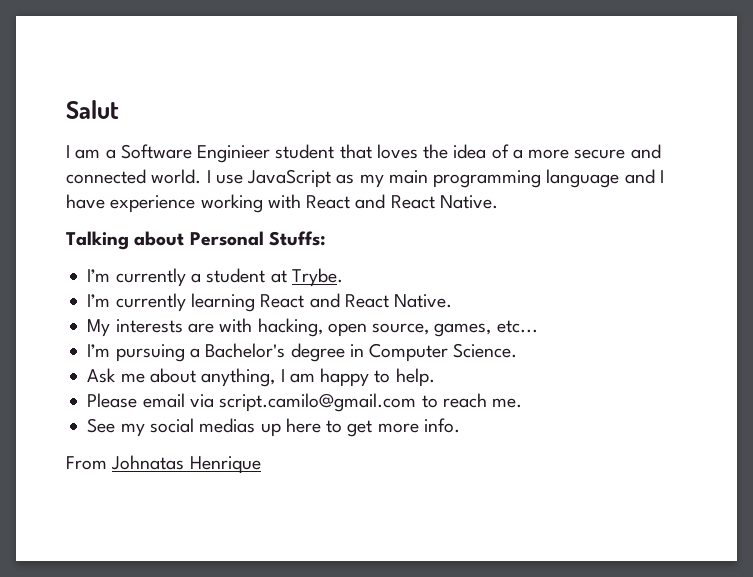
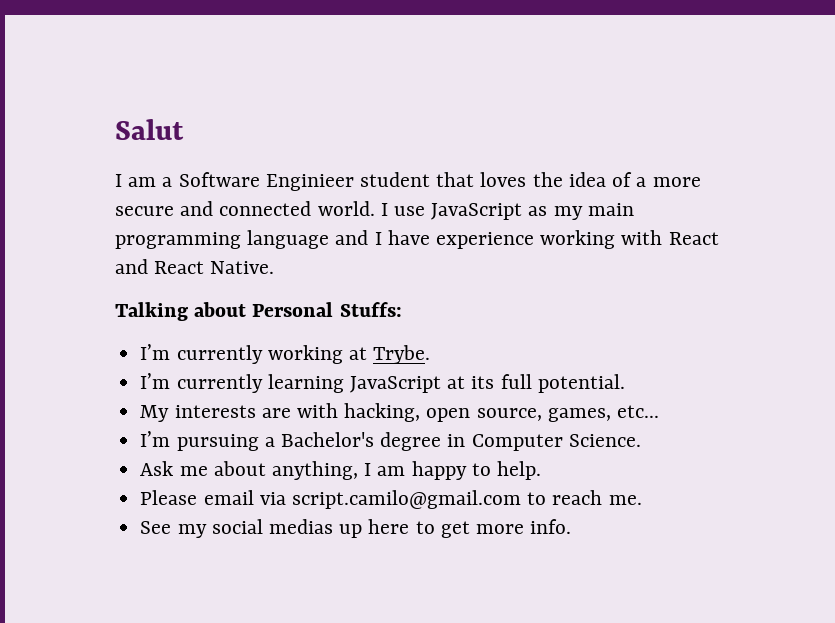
- I’m currently a student at Trybe.
+ I’m currently working at Trybe.
- I’m currently learning React and React Native.
+ I’m currently learning JavaScript at its full potential.
- From Johnatas Henrique

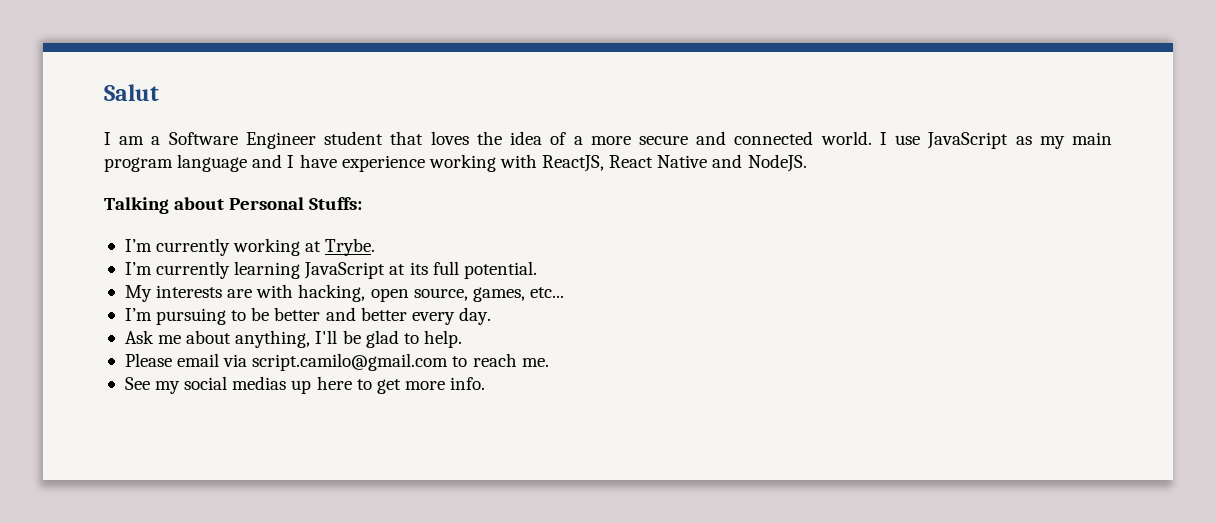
- I am a Software Enginieer student that loves the idea of a more secure and connected world.
+ I am a Software Engineer student that loves the idea of a more secure and connected world.
- I use JavaScript as my main programming language and I have experience working with React and React Native.
+ I use JavaScript as my main program language and I have experience working with ReactJS, React Native and NodeJS.
- I’m pursuing a Bachelor's degree in Computer Science.
+ I’m pursuing to be better and better every day.
- Ask me about anything, I am happy to help.
+ Ask me about anything, I'll be glad to help.

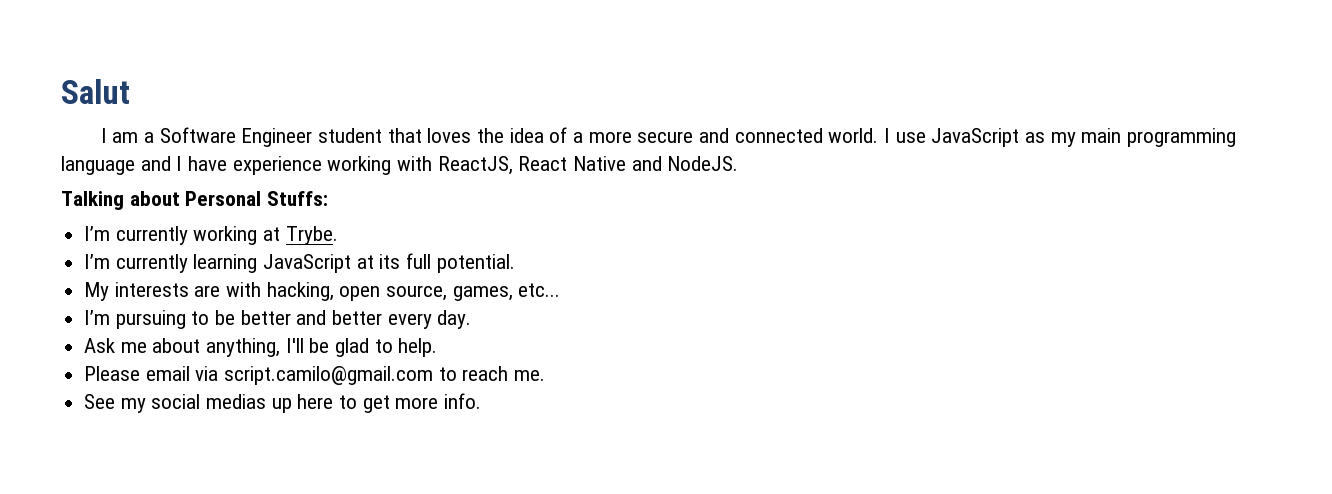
- I use JavaScript as my main program language and I have experience working with ReactJS, React Native and NodeJS.
+ I use JavaScript as my main programming language and I have experience working with ReactJS, React Native and NodeJS.

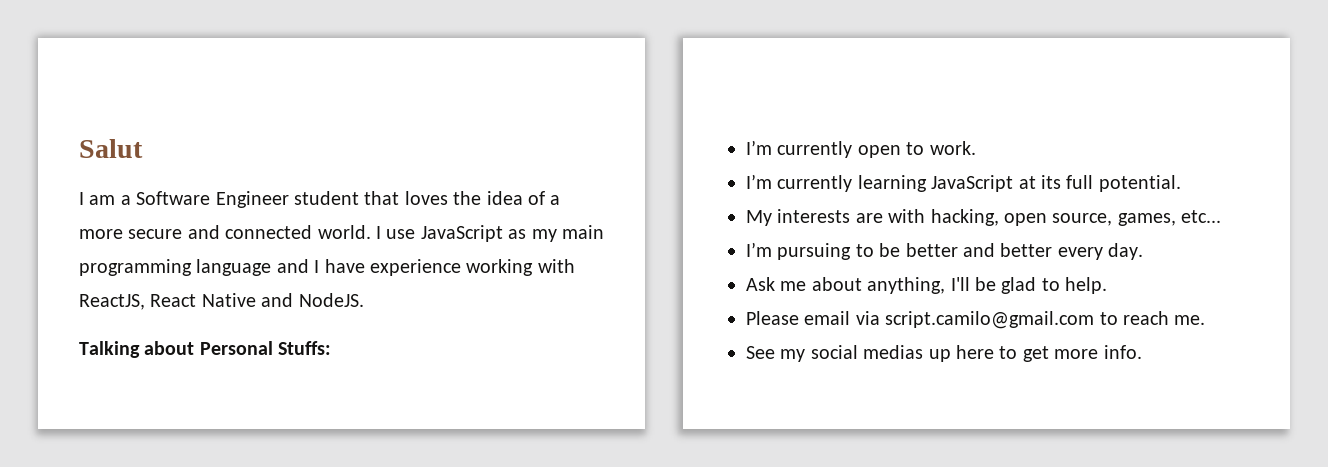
- I’m currently working at Trybe.
+ I’m currently open to work.

